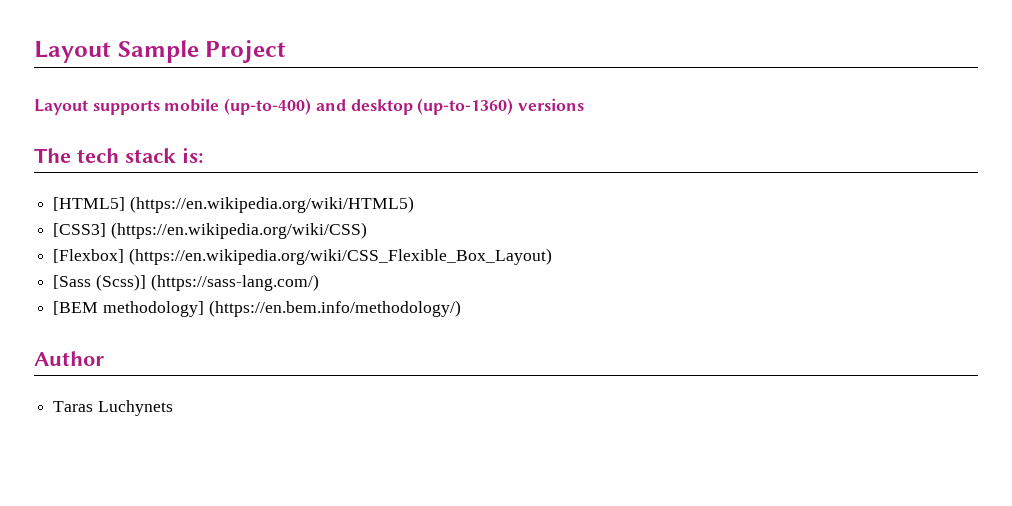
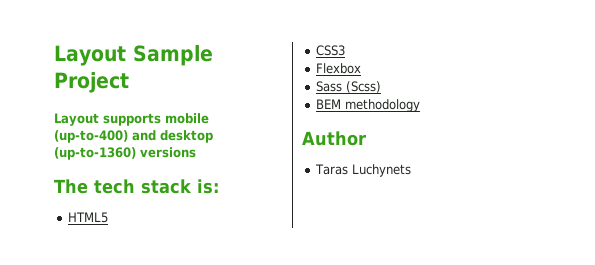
- [HTML5] (https://en.wikipedia.org/wiki/HTML5)
- [CSS3] (https://en.wikipedia.org/wiki/CSS)
- [Flexbox] (https://en.wikipedia.org/wiki/CSS_Flexible_Box_Layout)
- [Sass (Scss)] (https://sass-lang.com/)
- [BEM methodology] (https://en.bem.info/methodology/)
+ HTML5
+ CSS3
+ Flexbox
+ Sass (Scss)
+ BEM methodology

